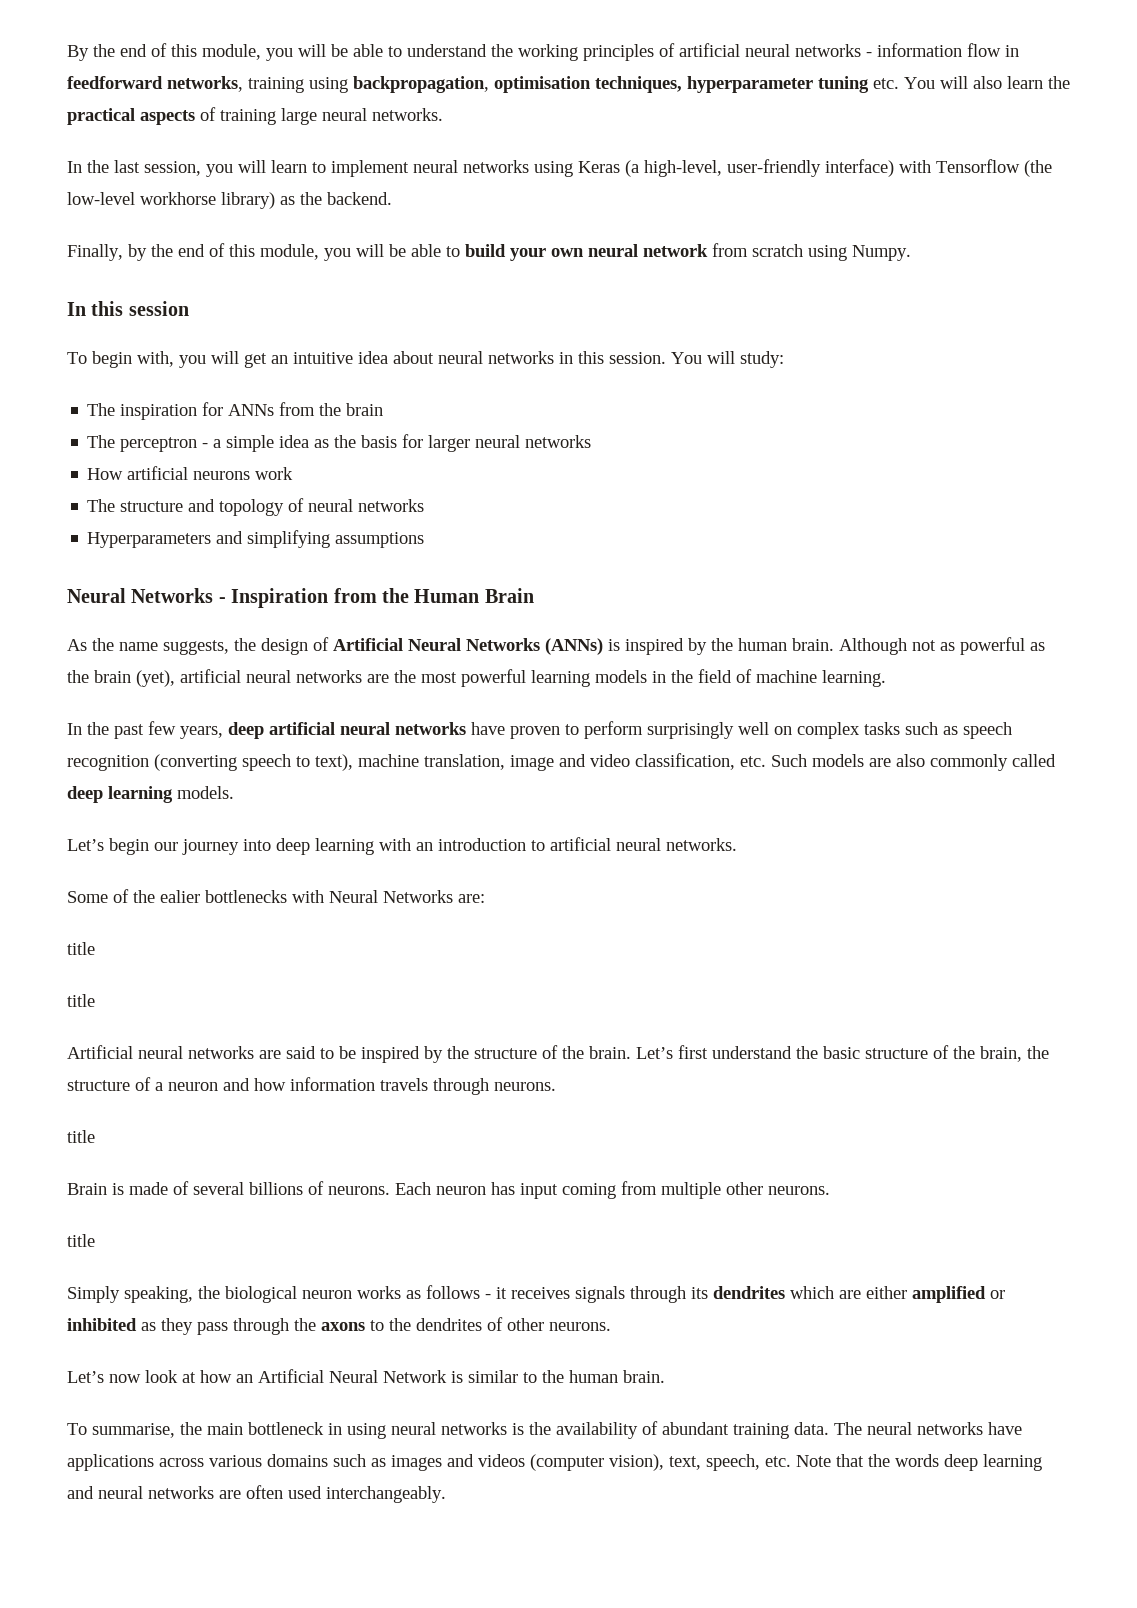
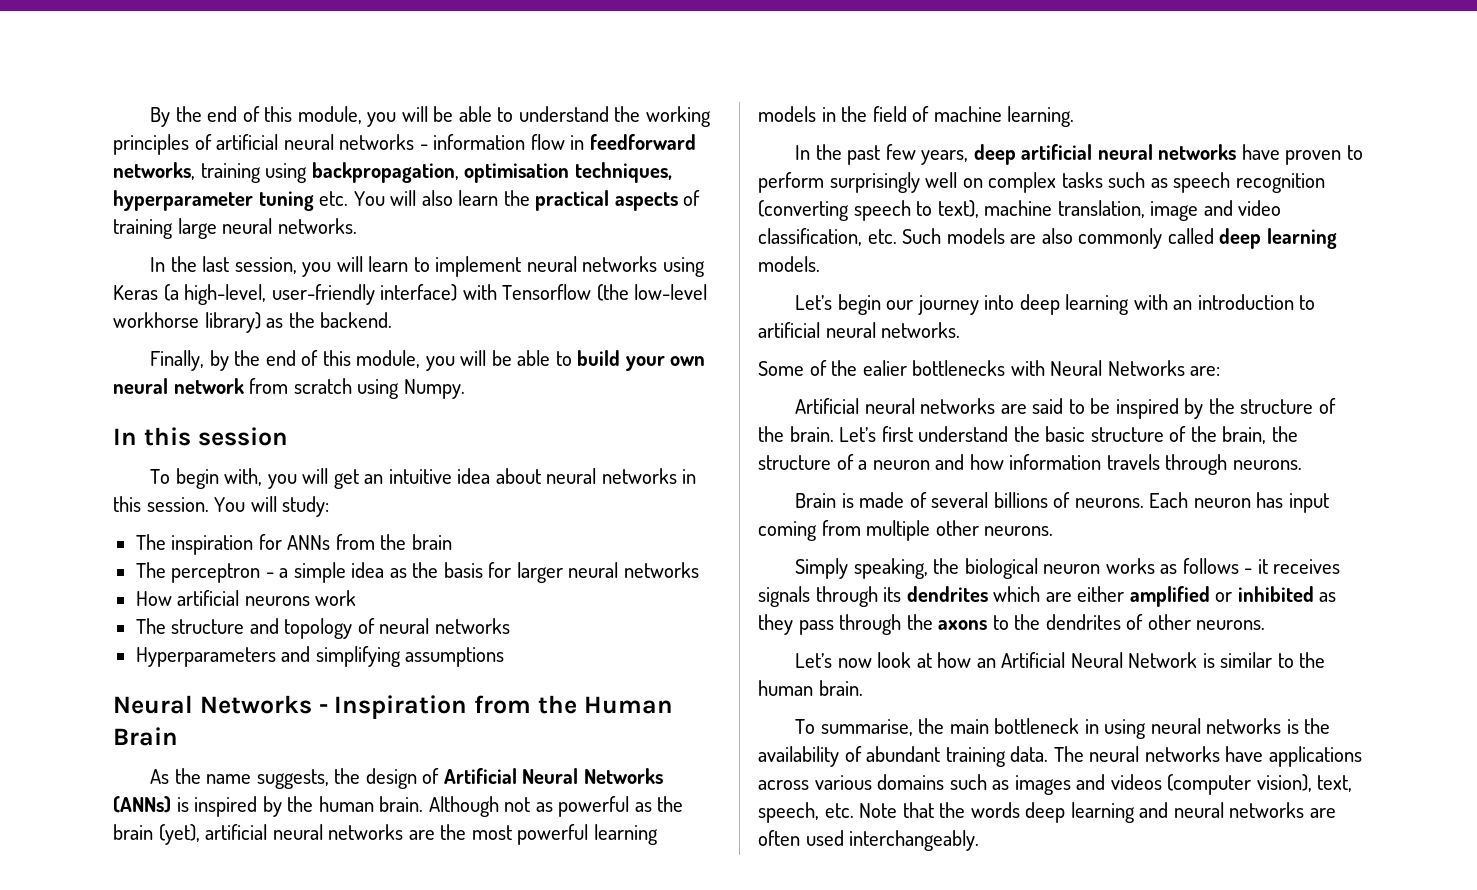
  Some of the ealier bottlenecks with Neural Networks are:
- title
- title
  Let’s first understand the basic structure of the brain, the structure of a neuron and how information travels through neurons.
- title
  Each neuron has input coming from multiple other neurons.
- title

